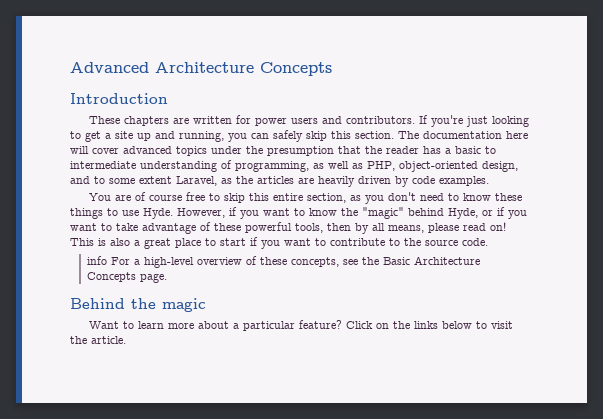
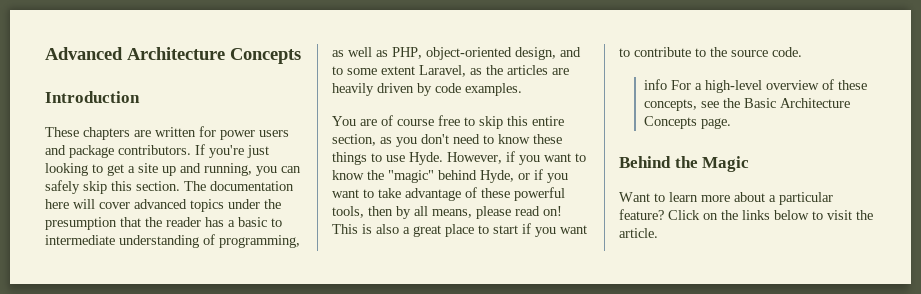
- These chapters are written for power users and contributors.
+ These chapters are written for power users and package contributors.
- Behind the magic
+ Behind the Magic

